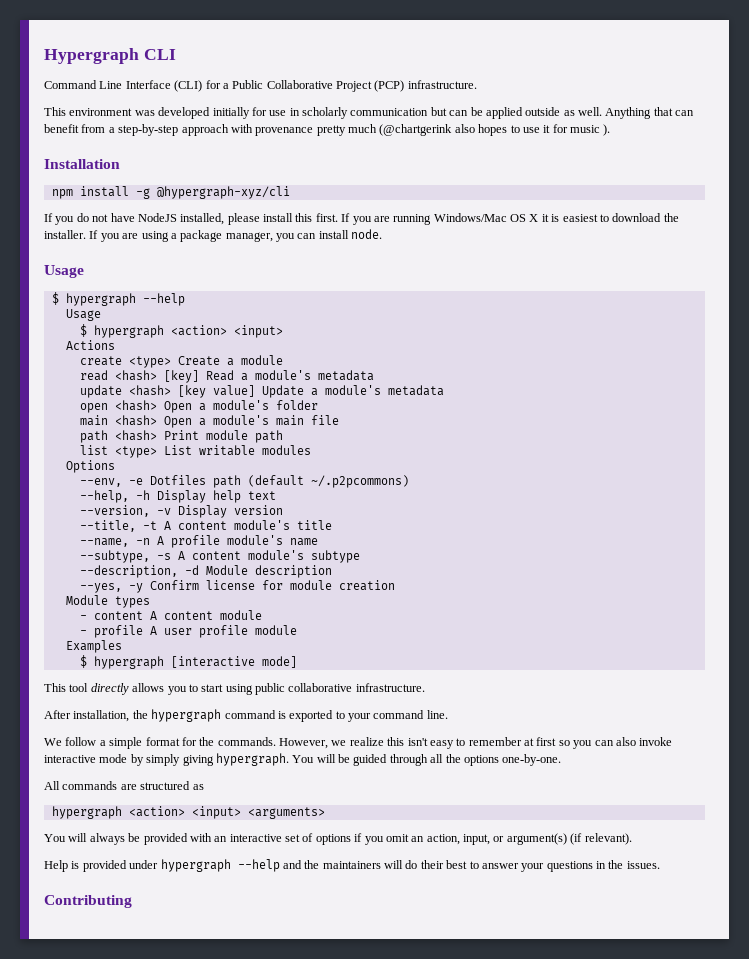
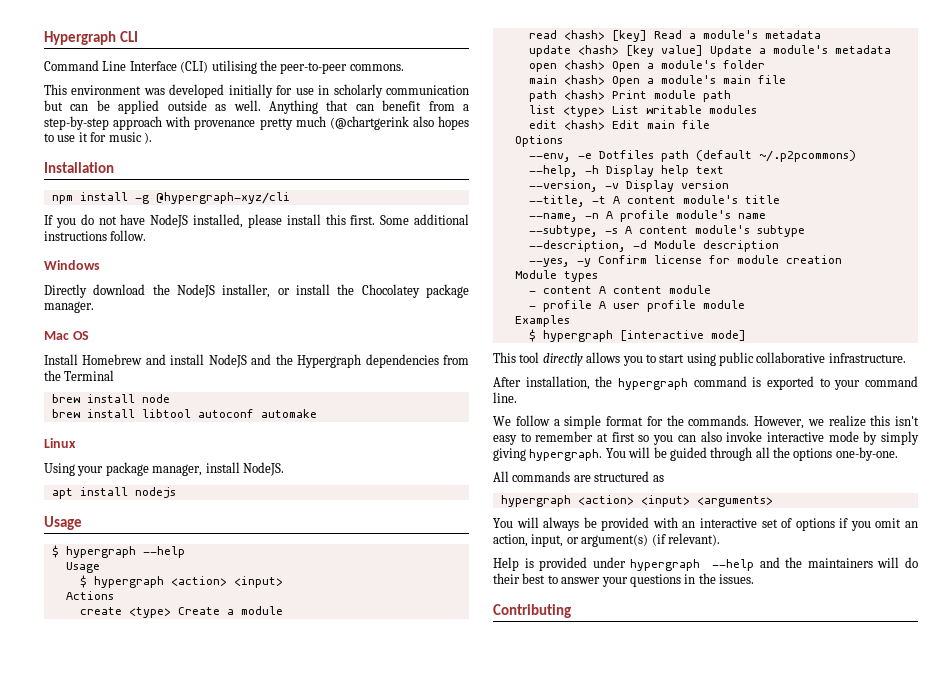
- Command Line Interface (CLI) for a Public Collaborative Project (PCP) infrastructure.
+ Command Line Interface (CLI) utilising the peer-to-peer commons.
- If you are running Windows/Mac OS X it is easiest to download the installer. If you are using a package manager, you can install node.
+ Some additional instructions follow.
+ Windows
+ Directly download the NodeJS installer, or install the Chocolatey package manager.
+ Mac OS
+ Install Homebrew and install NodeJS and the Hypergraph dependencies from the Terminal
+ brew install node
+ brew install libtool autoconf automake
+ Linux
+ Using your package manager, install NodeJS.
+ apt install nodejs
+ edit <hash> Edit main file

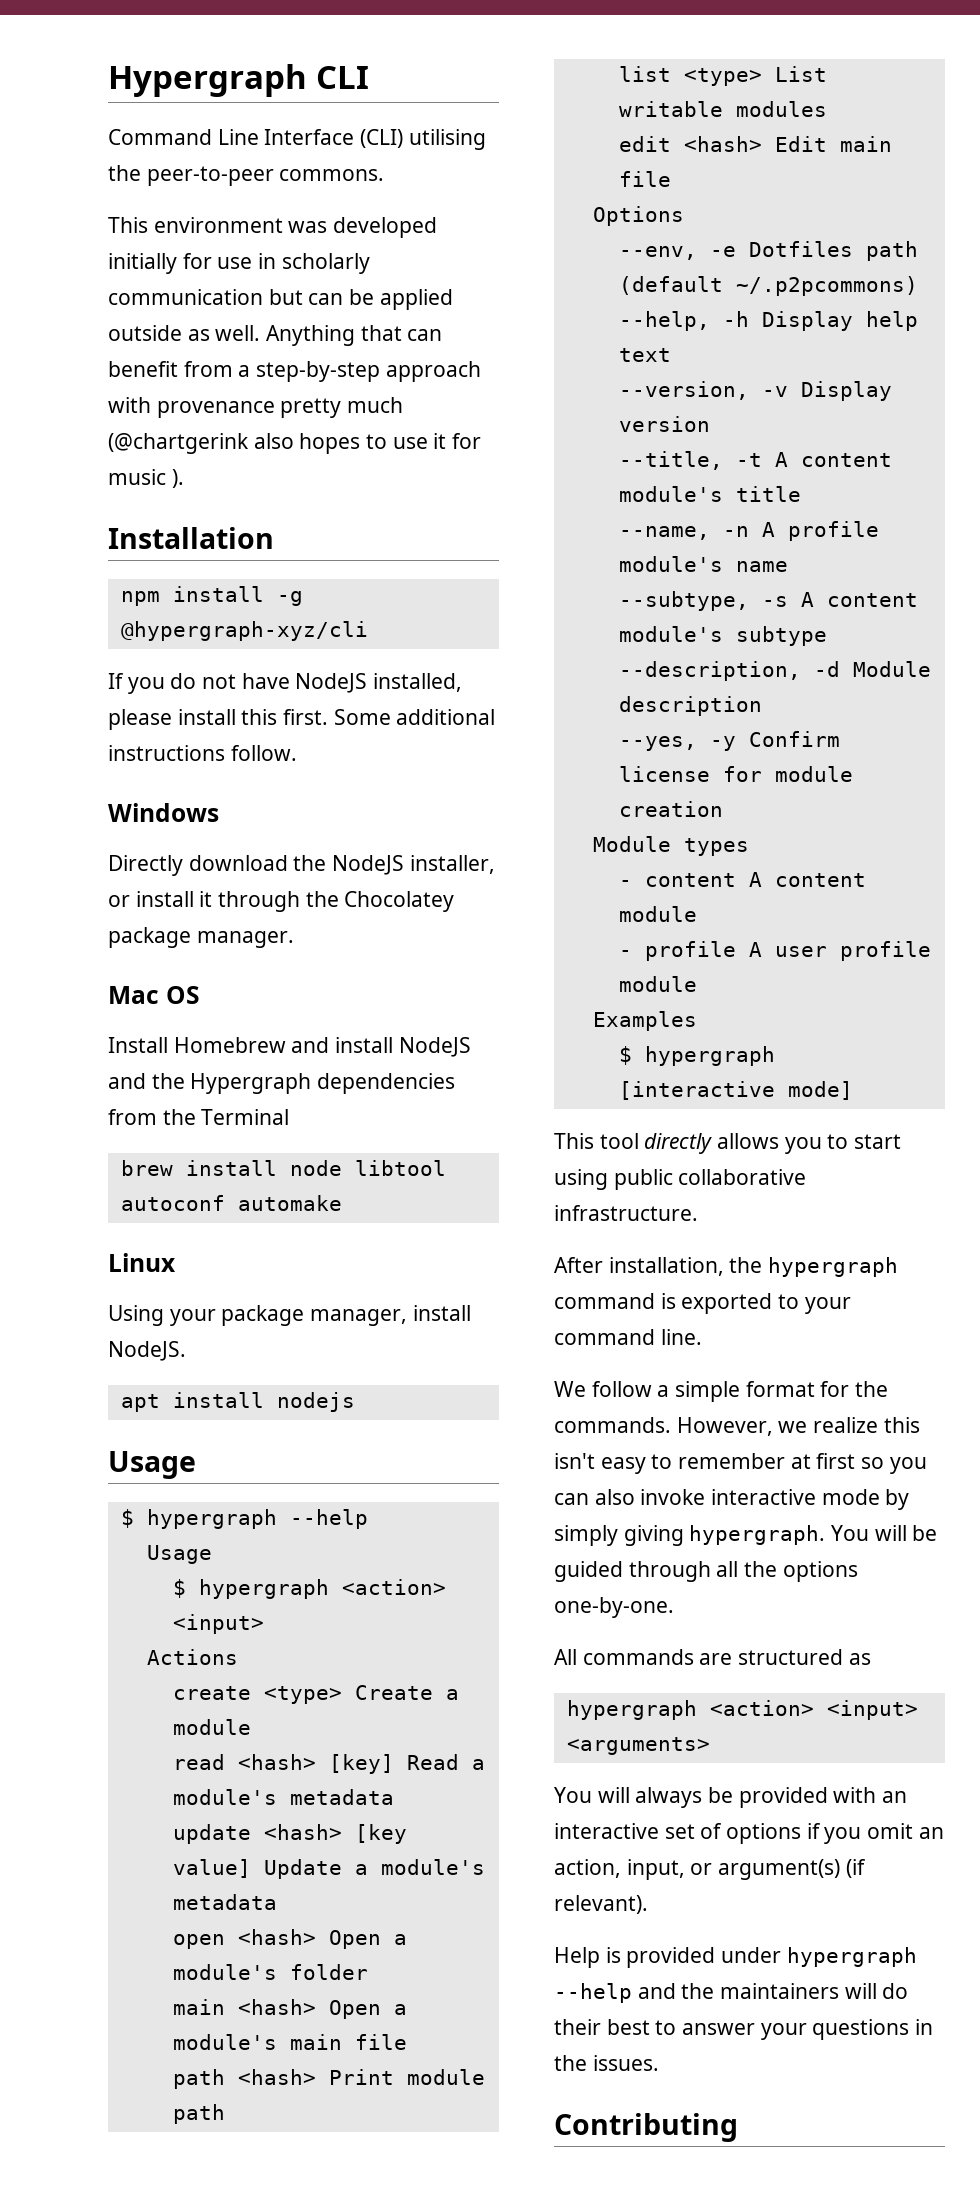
- Directly download the NodeJS installer, or install the Chocolatey package manager.
+ Directly download the NodeJS installer, or install it through the Chocolatey package manager.
- brew install node
- brew install libtool autoconf automake
+ brew install node libtool autoconf automake

